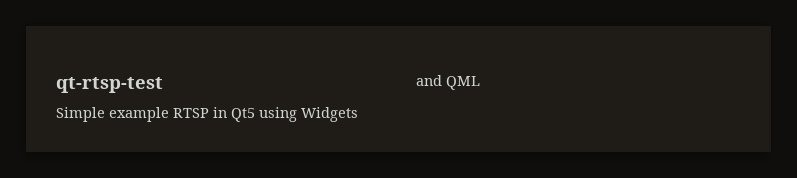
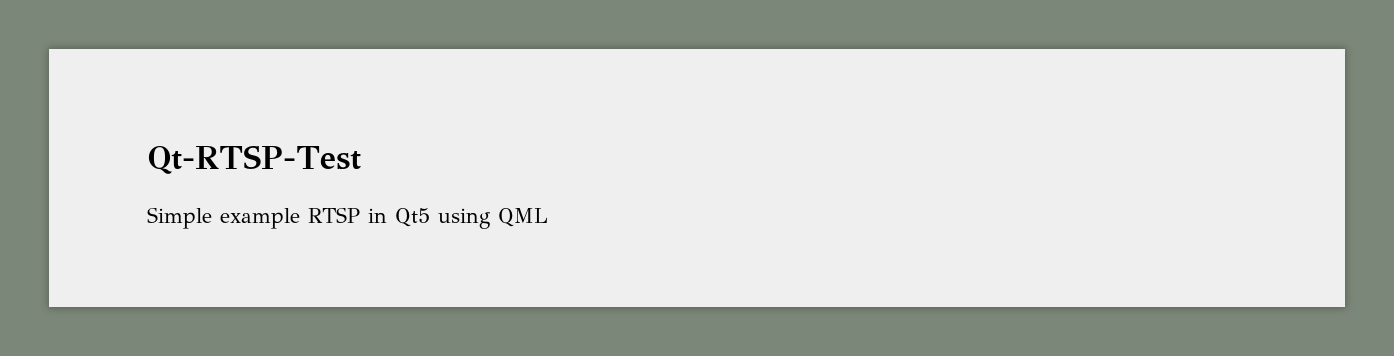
- qt-rtsp-test
+ Qt-RTSP-Test
- Simple example RTSP in Qt5 using Widgets and QML
+ Simple example RTSP in Qt5 using QML

